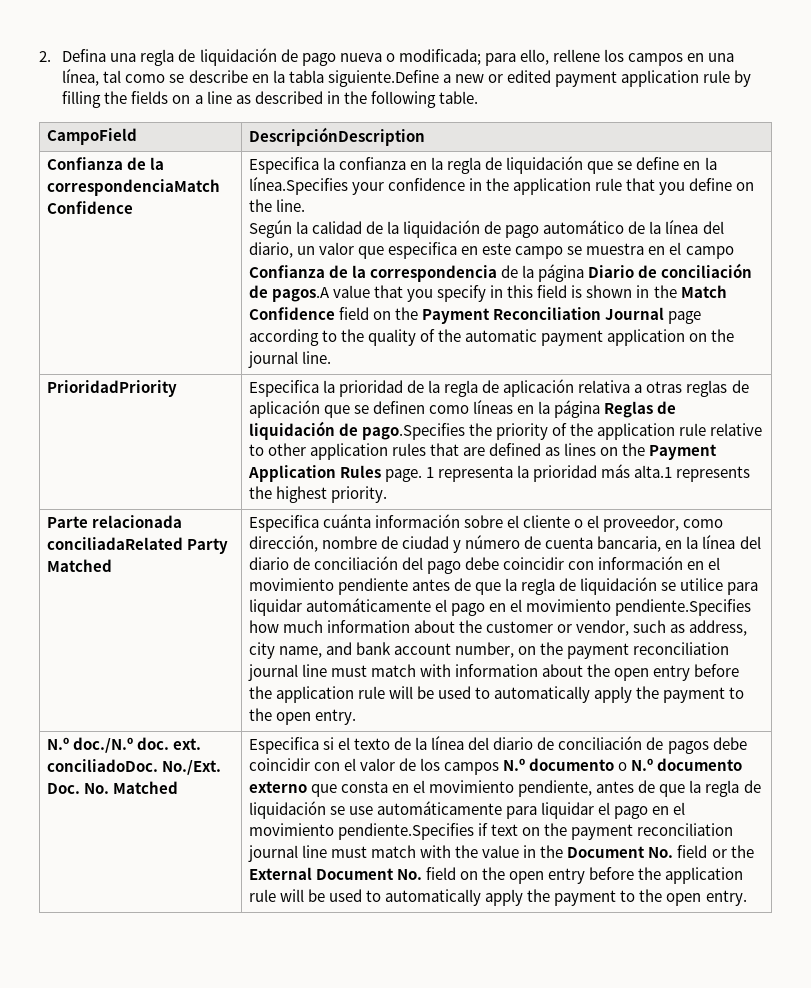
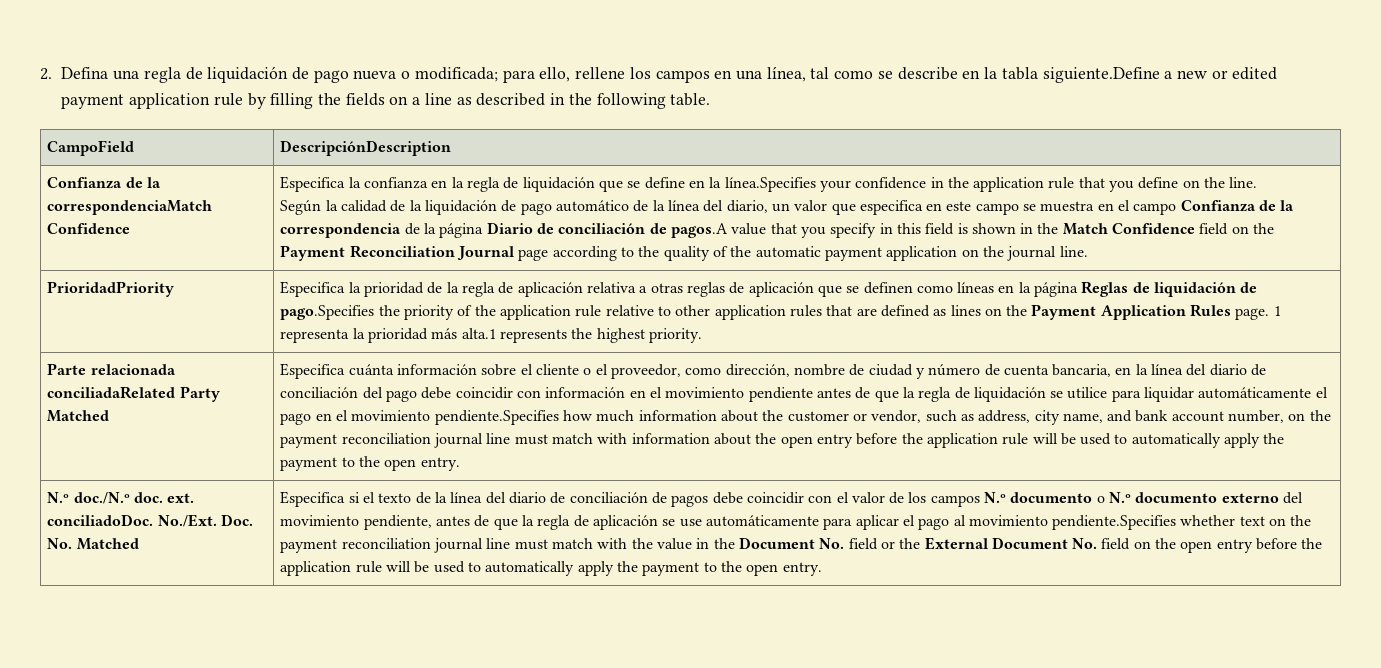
- Especifica si el texto de la línea del diario de conciliación de pagos debe coincidir con el valor de los campos N.º documento o N.º documento externo que consta en el movimiento pendiente, antes de que la regla de liquidación se use automáticamente para liquidar el pago en el movimiento pendiente.Specifies if text on the payment reconciliation journal line must match with the value in the Document No. field or the External Document No. field on the open entry before the application rule will be used to automatically apply the payment to the open entry.
+ Especifica si el texto de la línea del diario de conciliación de pagos debe coincidir con el valor de los campos N.º documento o N.º documento externo del movimiento pendiente, antes de que la regla de aplicación se use automáticamente para aplicar el pago al movimiento pendiente.Specifies whether text on the payment reconciliation journal line must match with the value in the Document No. field or the External Document No. field on the open entry before the application rule will be used to automatically apply the payment to the open entry.

